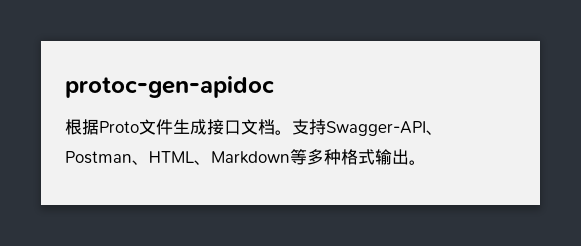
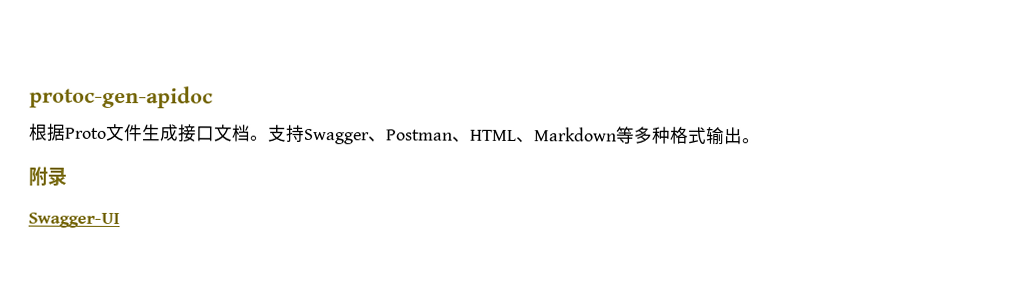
- 支持Swagger-API、Postman、HTML、Markdown等多种格式输出。
+ 支持Swagger、Postman、HTML、Markdown等多种格式输出。
+ 附录
+ Swagger-UI

